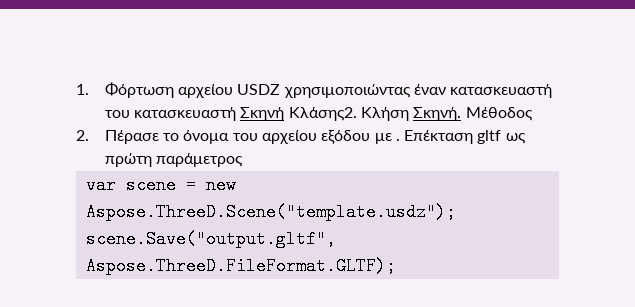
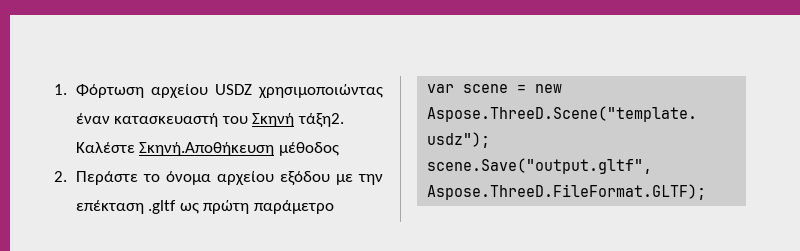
- 1. Φόρτωση αρχείου USDZ χρησιμοποιώντας έναν κατασκευαστή του κατασκευαστή Σκηνή Κλάσης2. Κλήση Σκηνή. Μέθοδος
+ 1. Φόρτωση αρχείου USDZ χρησιμοποιώντας έναν κατασκευαστή του Σκηνή τάξη2. Καλέστε Σκηνή.Αποθήκευση μέθοδος
- 2. Πέρασε το όνομα του αρχείου εξόδου με . Επέκταση gltf ως πρώτη παράμετρος
+ 2. Περάστε το όνομα αρχείου εξόδου με την επέκταση .gltf ως πρώτη παράμετρο

